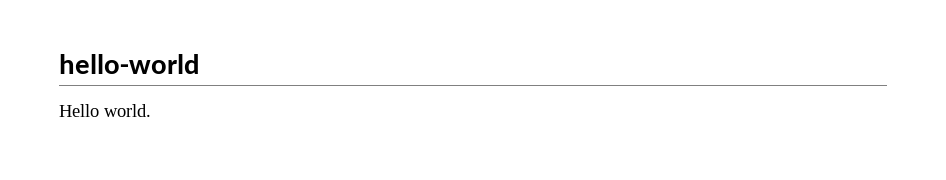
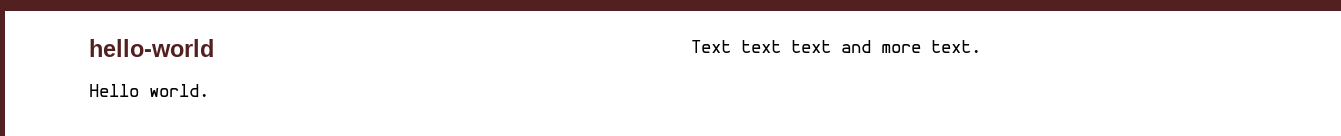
+ Text text text and more text.

